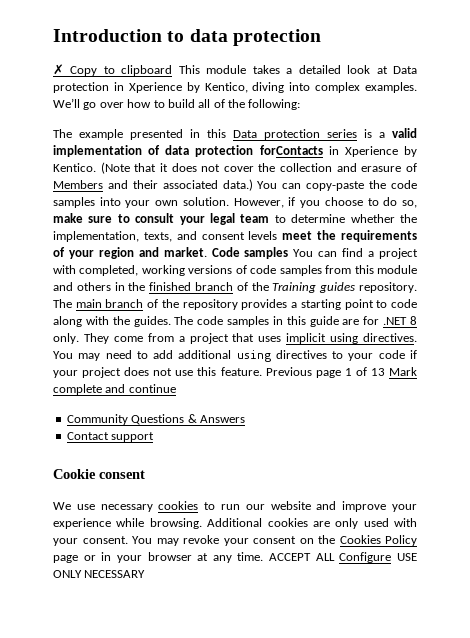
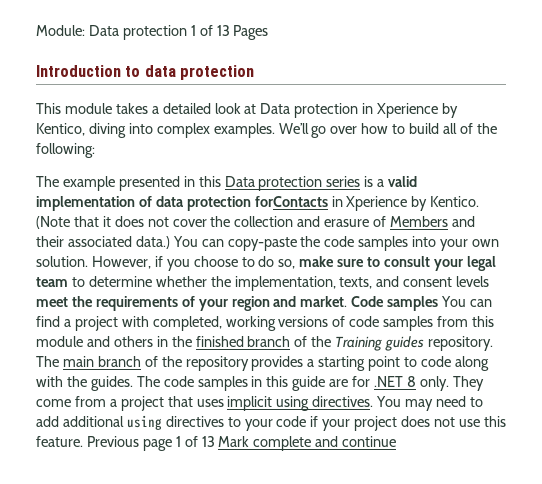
+ Module: Data protection 1 of 13 Pages
- ✗ Copy to clipboard This module takes a detailed look at Data protection in Xperience by Kentico, diving into complex examples.
+ This module takes a detailed look at Data protection in Xperience by Kentico, diving into complex examples.
- Community Questions & Answers
- Contact support
- Cookie consent
- We use necessary cookies to run our website and improve your experience while browsing. Additional cookies are only used with your consent. You may revoke your consent on the Cookies Policy page or in your browser at any time. ACCEPT ALL Configure USE ONLY NECESSARY

